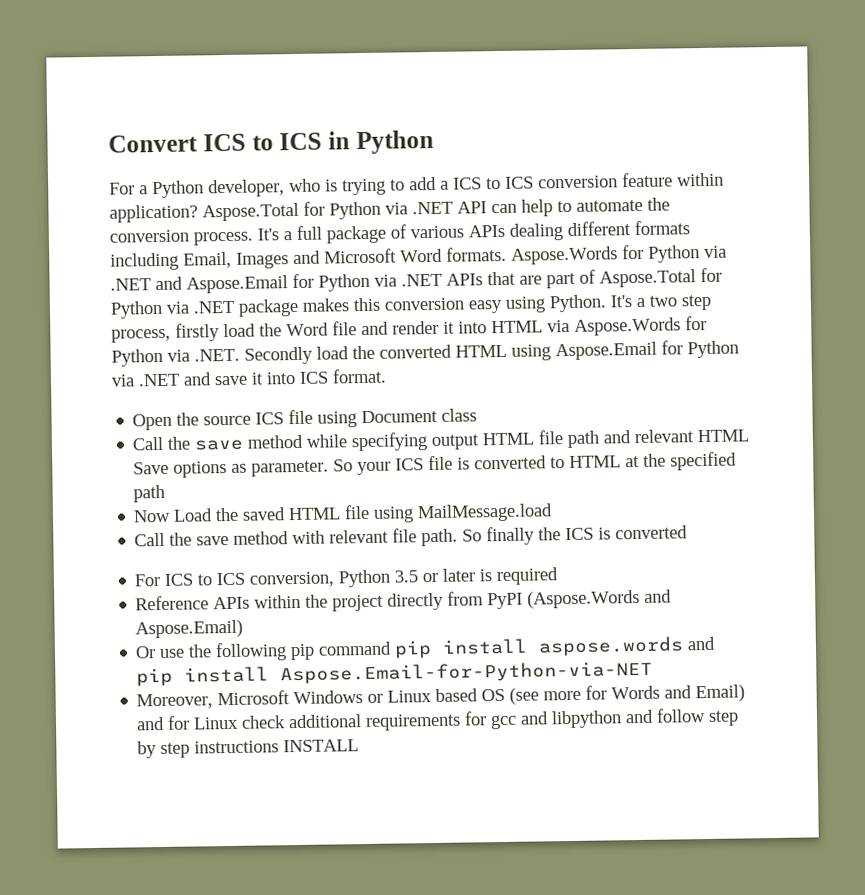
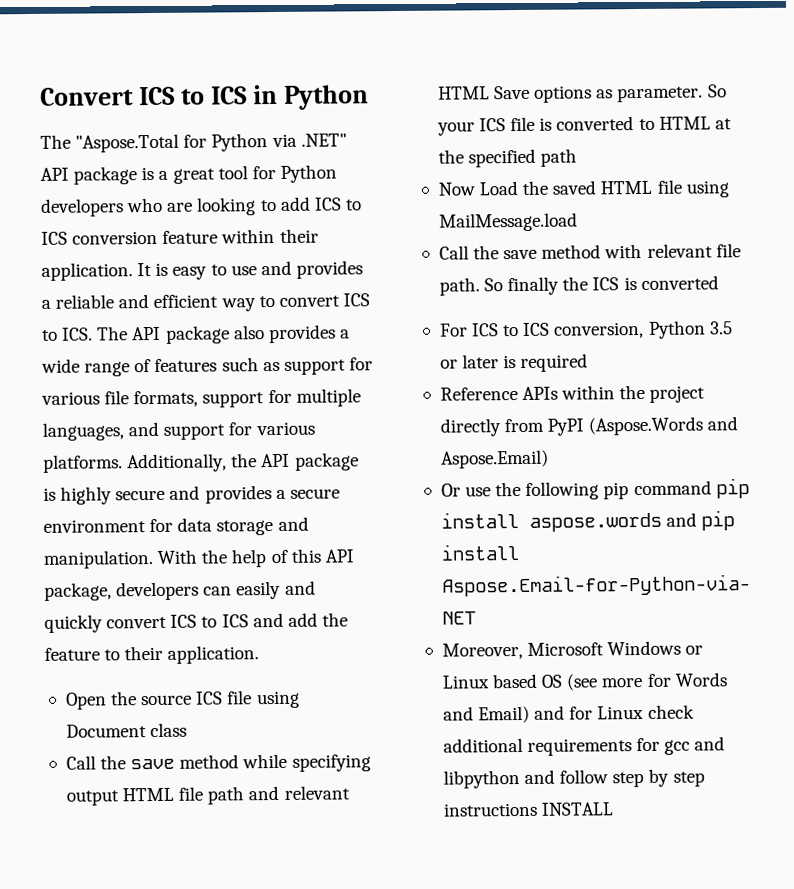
- For a Python developer, who is trying to add a ICS to ICS conversion feature within application? Aspose.Total for Python via .NET API can help to automate the conversion process. It's a full package of various APIs dealing different formats including Email, Images and Microsoft Word formats. Aspose.Words for Python via .NET and Aspose.Email for Python via .NET APIs that are part of Aspose.Total for Python via .NET package makes this conversion easy using Python. It's a two step process, firstly load the Word file and render it into HTML via Aspose.Words for Python via .NET. Secondly load the converted HTML using Aspose.Email for Python via .NET and save it into ICS format.
+ The "Aspose.Total for Python via .NET" API package is a great tool for Python developers who are looking to add ICS to ICS conversion feature within their application. It is easy to use and provides a reliable and efficient way to convert ICS to ICS. The API package also provides a wide range of features such as support for various file formats, support for multiple languages, and support for various platforms. Additionally, the API package is highly secure and provides a secure environment for data storage and manipulation. With the help of this API package, developers can easily and quickly convert ICS to ICS and add the feature to their application.

